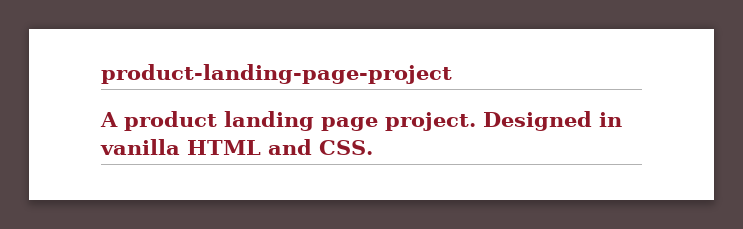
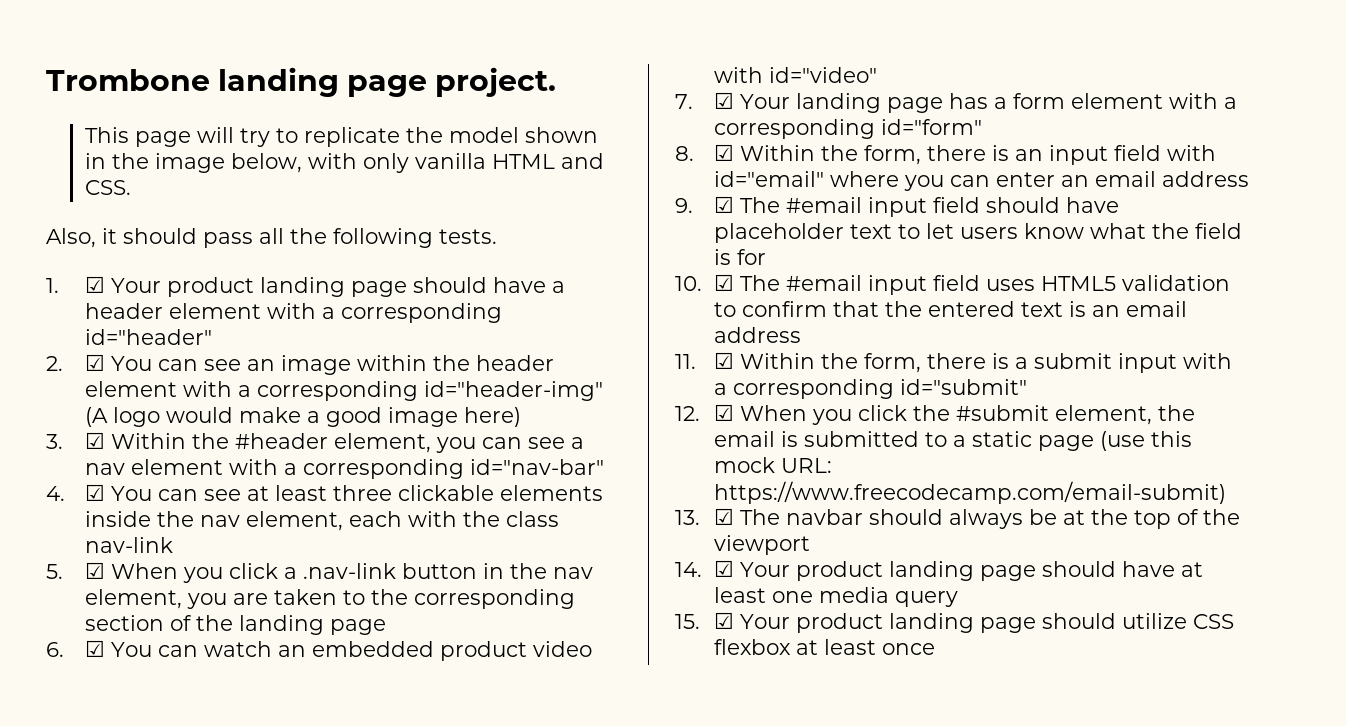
- product-landing-page-project
- A product landing page project. Designed in vanilla HTML and CSS.
+ Trombone landing page project.
+ This page will try to replicate the model shown in the image below, with only vanilla HTML and CSS.
+ Also, it should pass all the following tests.
+ 1. ☑ Your product landing page should have a header element with a corresponding id="header"
+ 2. ☑ You can see an image within the header element with a corresponding id="header-img" (A logo would make a good image here)
+ 3. ☑ Within the #header element, you can see a nav element with a corresponding id="nav-bar"
+ 4. ☑ You can see at least three clickable elements inside the nav element, each with the class nav-link
+ 5. ☑ When you click a .nav-link button in the nav element, you are taken to the corresponding section of the landing page
+ 6. ☑ You can watch an embedded product video with id="video"
+ 7. ☑ Your landing page has a form element with a corresponding id="form"
+ 8. ☑ Within the form, there is an input field with id="email" where you can enter an email address
+ 9. ☑ The #email input field should have placeholder text to let users know what the field is for
+ 10. ☑ The #email input field uses HTML5 validation to confirm that the entered text is an email address
+ 11. ☑ Within the form, there is a submit input with a corresponding id="submit"
+ 12. ☑ When you click the #submit element, the email is submitted to a static page (use this mock URL: https://www.freecodecamp.com/email-submit)
+ 13. ☑ The navbar should always be at the top of the viewport
+ 14. ☑ Your product landing page should have at least one media query
+ 15. ☑ Your product landing page should utilize CSS flexbox at least once

